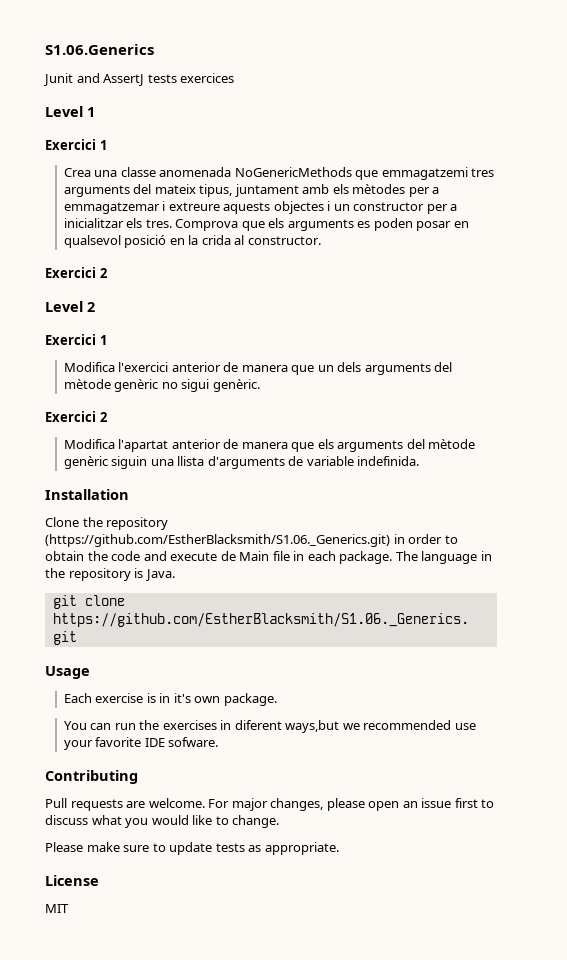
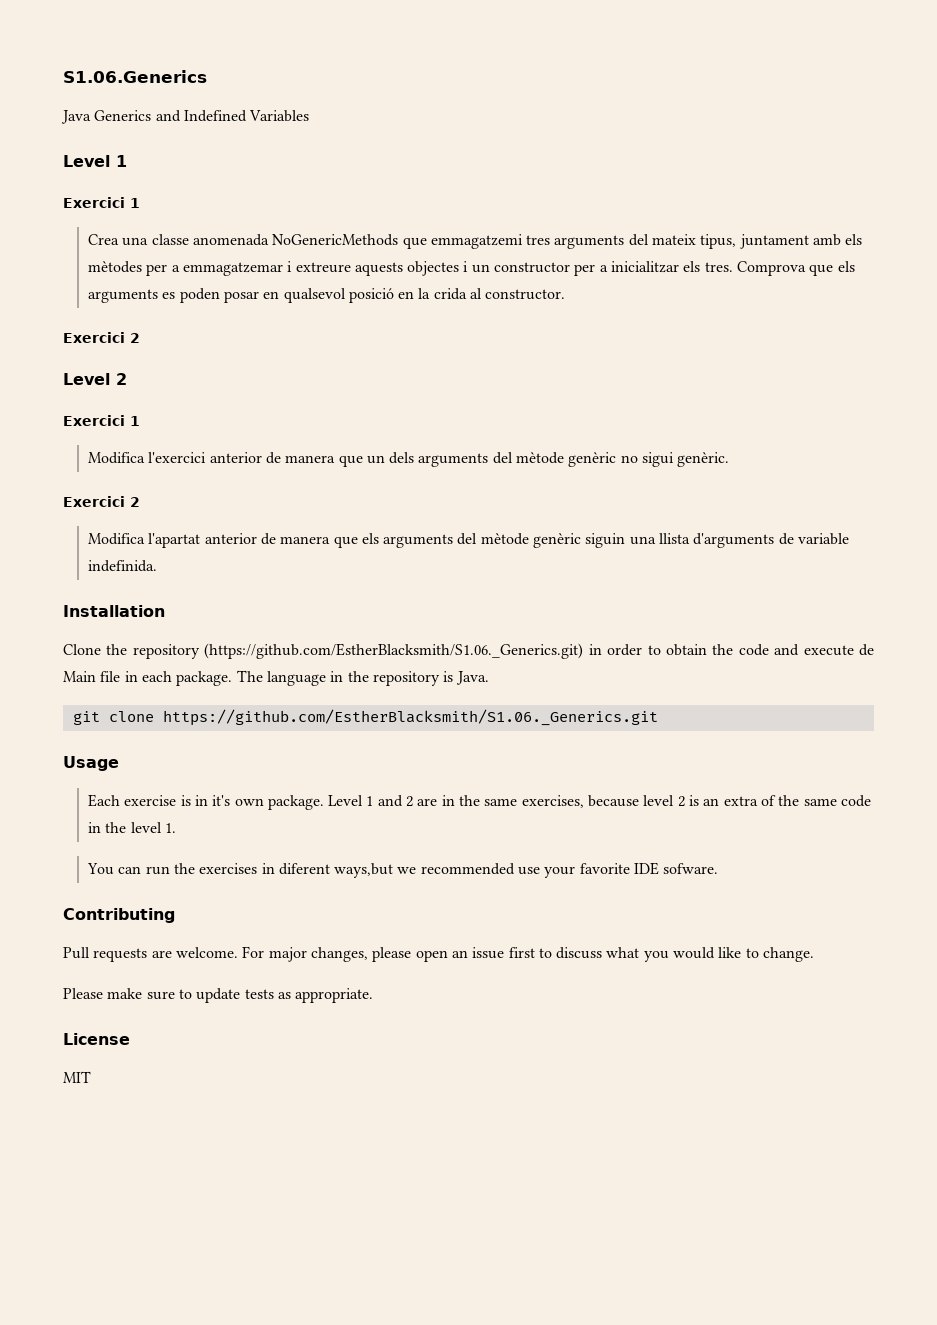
- Junit and AssertJ tests exercices
+ Java Generics and Indefined Variables
+ Level 1 and 2 are in the same exercises, because level 2 is an extra of the same code in the level 1.

